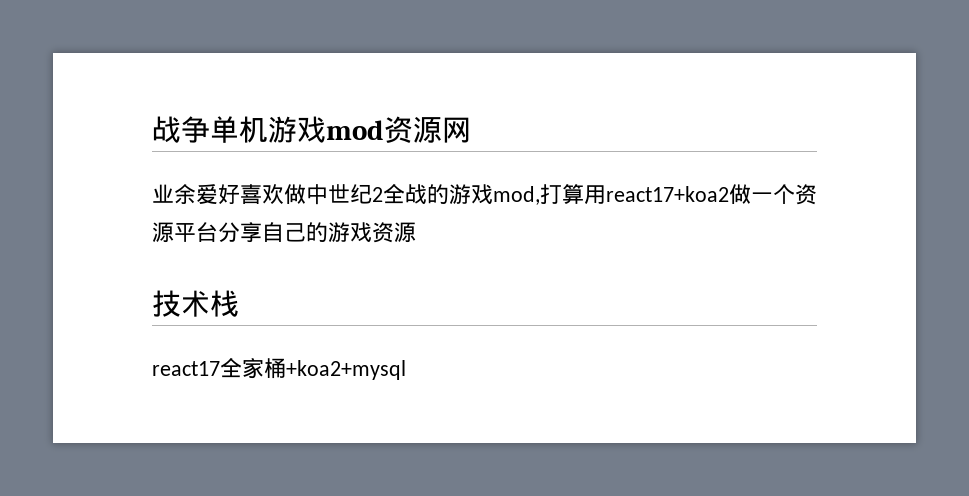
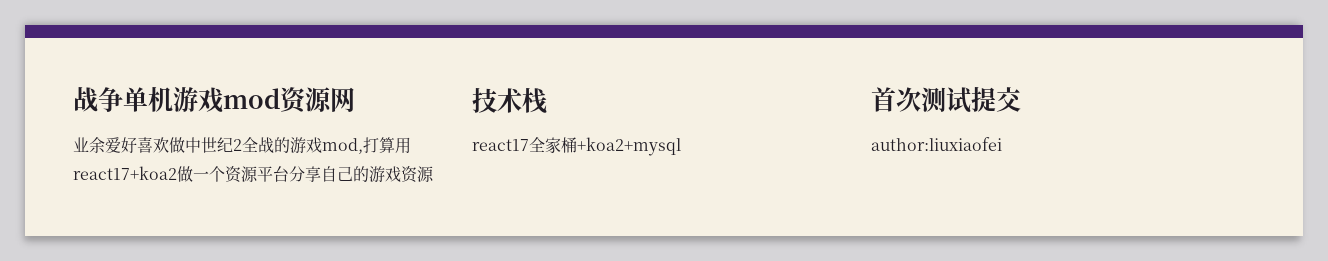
+ 首次测试提交
+ author:liuxiaofei

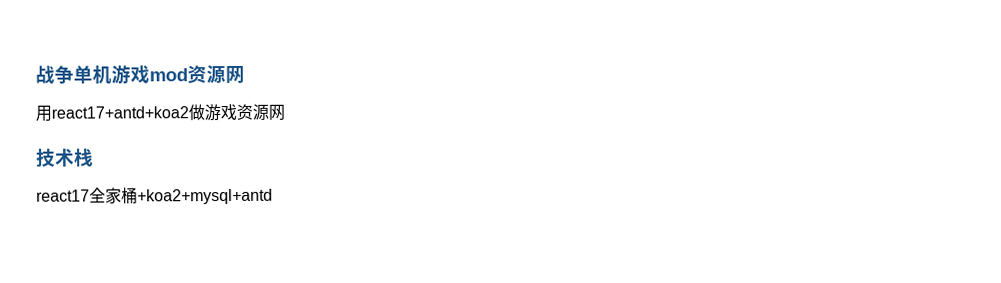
- 业余爱好喜欢做中世纪2全战的游戏mod,打算用react17+koa2做一个资源平台分享自己的游戏资源
+ 用react17+antd+koa2做游戏资源网
- react17全家桶+koa2+mysql
- 首次测试提交
- author:liuxiaofei
+ react17全家桶+koa2+mysql+antd

